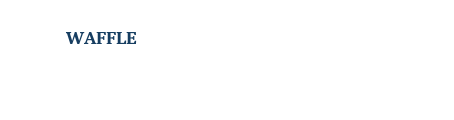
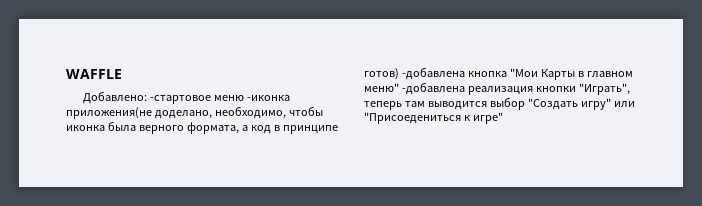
+ Добавлено: -стартовое меню -иконка приложения(не доделано, необходимо, чтобы иконка была верного формата, а код в принципе готов) -добавлена кнопка "Мои Карты в главном меню" -добавлена реализация кнопки "Играть", теперь там выводится выбор "Создать игру" или "Присоедениться к игре"

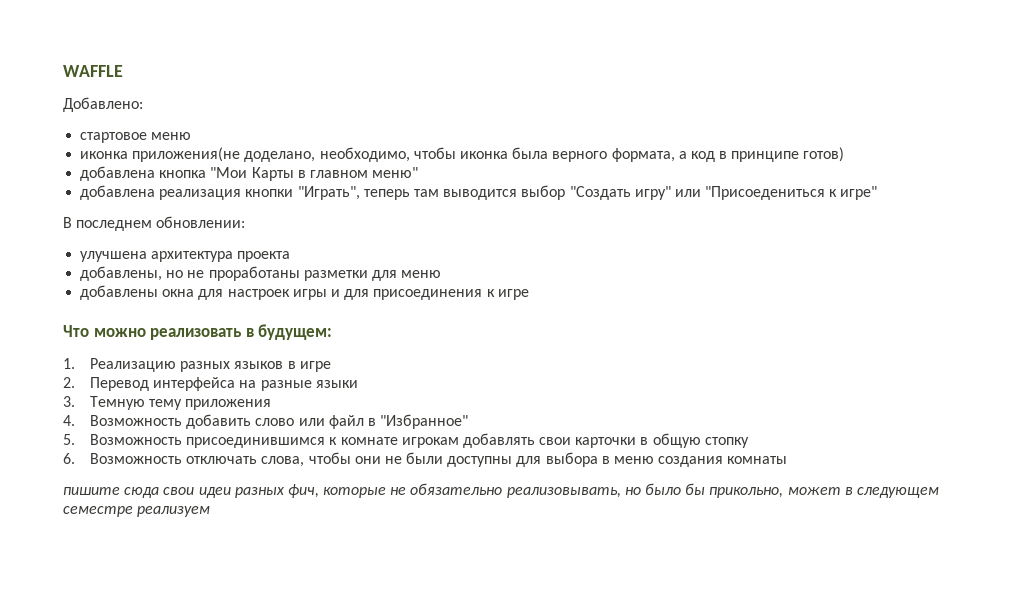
- Добавлено: -стартовое меню -иконка приложения(не доделано, необходимо, чтобы иконка была верного формата, а код в принципе готов) -добавлена кнопка "Мои Карты в главном меню" -добавлена реализация кнопки "Играть", теперь там выводится выбор "Создать игру" или "Присоедениться к игре"
+ Добавлено:
+ стартовое меню
+ иконка приложения(не доделано, необходимо, чтобы иконка была верного формата, а код в принципе готов)
+ добавлена кнопка "Мои Карты в главном меню"
+ добавлена реализация кнопки "Играть", теперь там выводится выбор "Создать игру" или "Присоедениться к игре"
+ В последнем обновлении:
+ улучшена архитектура проекта
+ добавлены, но не проработаны разметки для меню
+ добавлены окна для настроек игры и для присоединения к игре
+ Что можно реализовать в будущем:
+ 1. Реализацию разных языков в игре
+ 2. Перевод интерфейса на разные языки
+ 3. Темную тему приложения
+ 4. Возможность добавить слово или файл в "Избранное"
+ 5. Возможность присоединившимся к комнате игрокам добавлять свои карточки в общую стопку
+ 6. Возможность отключать слова, чтобы они не были доступны для выбора в меню создания комнаты
+ пишите сюда свои идеи разных фич, которые не обязательно реализовывать, но было бы прикольно, может в следующем семестре реализуем

